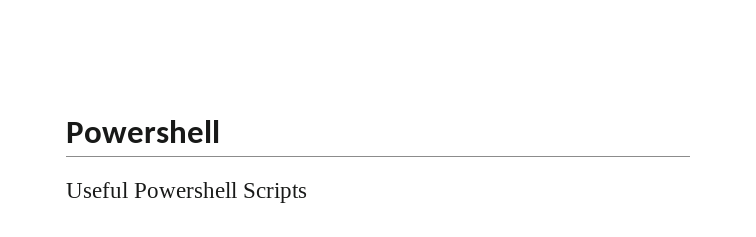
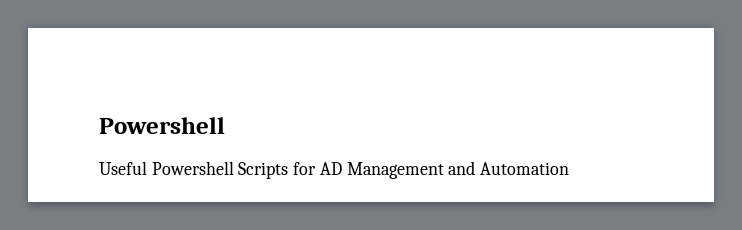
- Useful Powershell Scripts
+ Useful Powershell Scripts for AD Management and Automation

